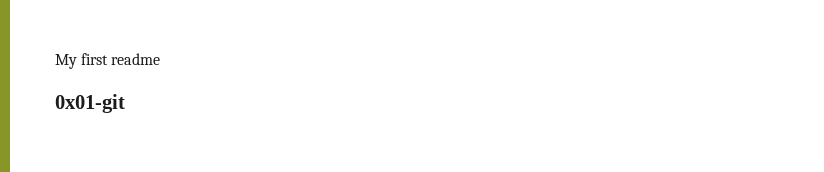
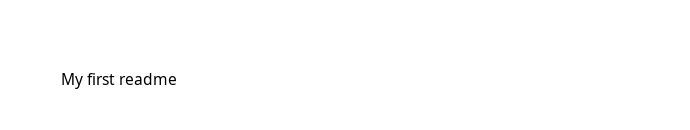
- 0x01-git

